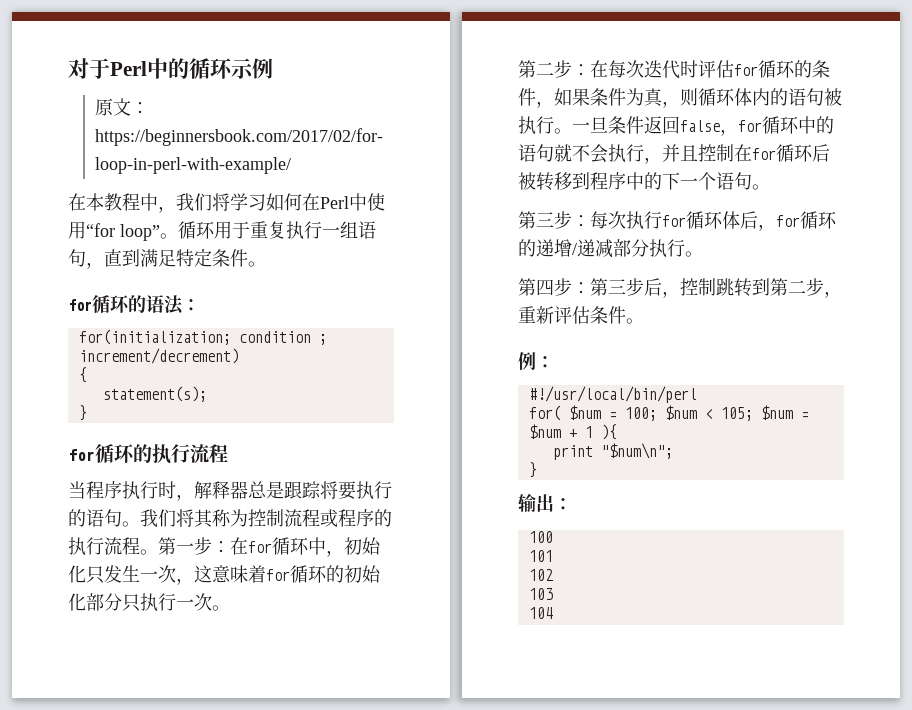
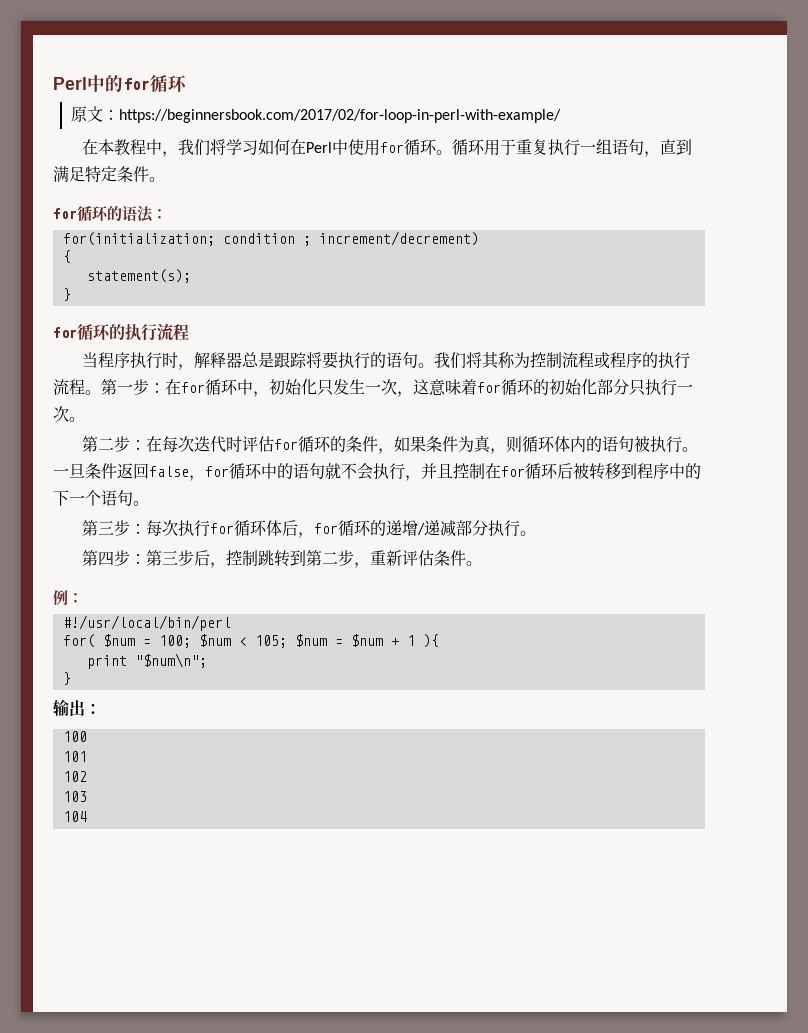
- 对于Perl中的循环示例
+ Perl中的for循环
- 在本教程中，我们将学习如何在Perl中使用“for loop”。
+ 在本教程中，我们将学习如何在Perl中使用for循环。

